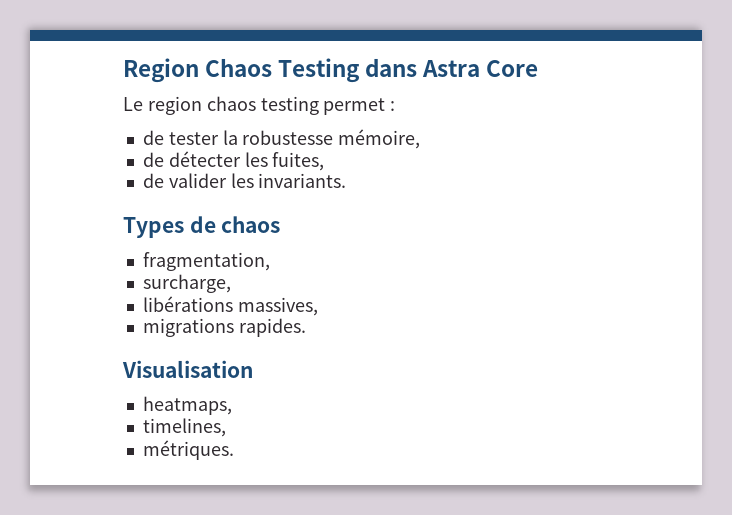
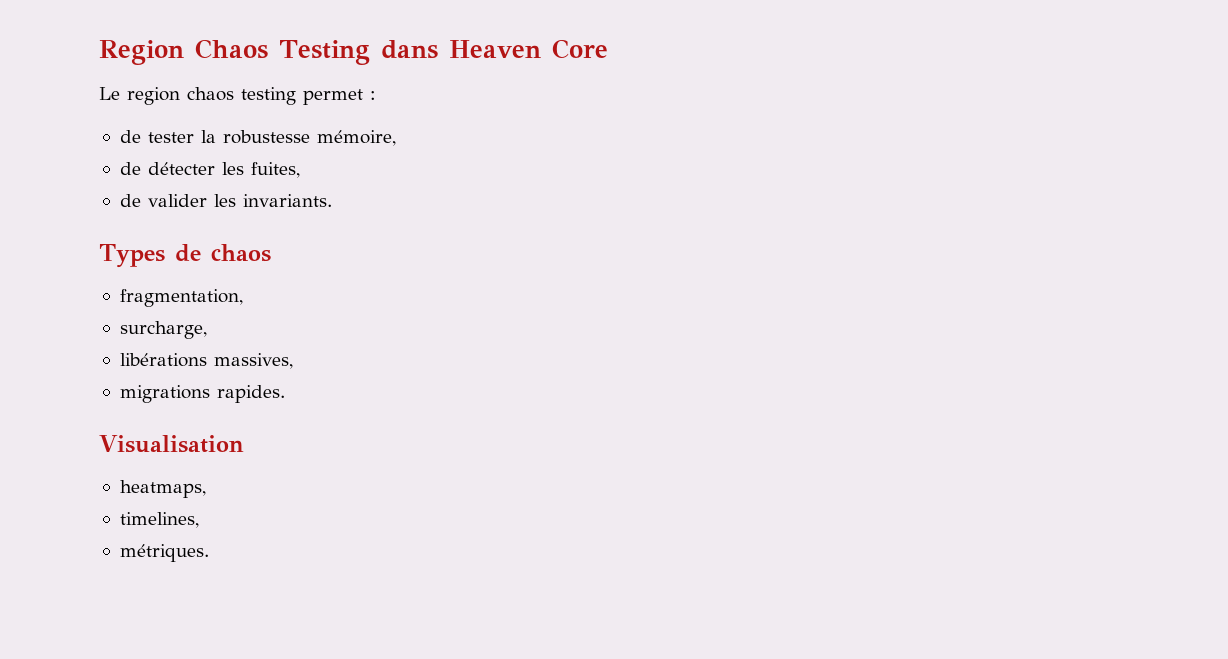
- Region Chaos Testing dans Astra Core
+ Region Chaos Testing dans Heaven Core

